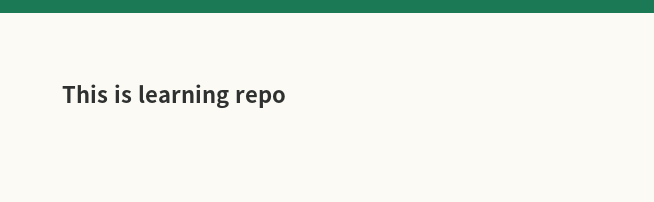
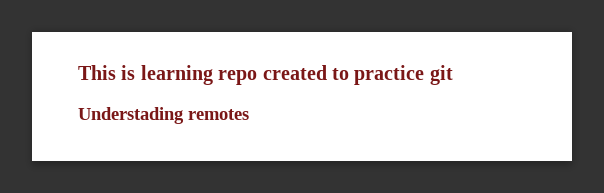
- This is learning repo
+ This is learning repo created to practice git
+ Understading remotes

